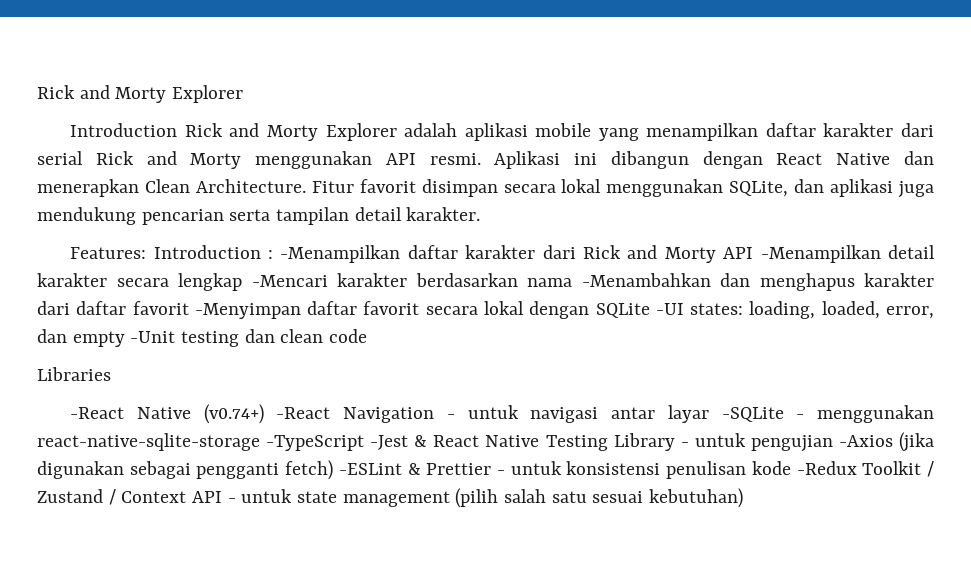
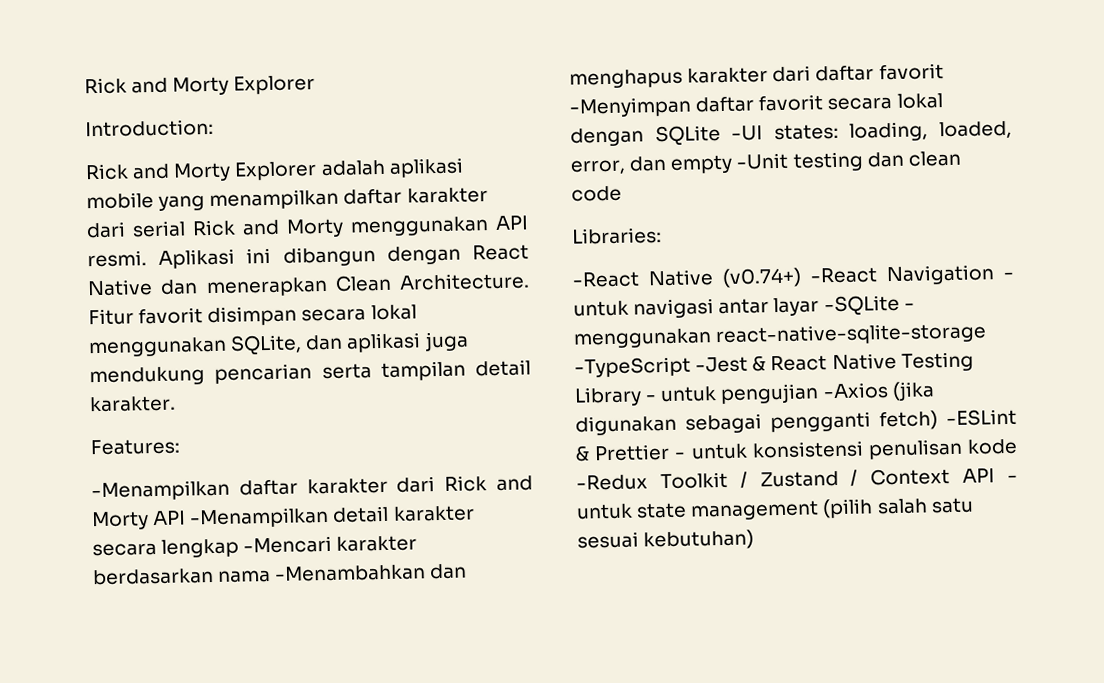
- Introduction Rick and Morty Explorer adalah aplikasi mobile yang menampilkan daftar karakter dari serial Rick and Morty menggunakan API resmi.
+ Introduction:
+ Rick and Morty Explorer adalah aplikasi mobile yang menampilkan daftar karakter dari serial Rick and Morty menggunakan API resmi.
- Features: Introduction : -Menampilkan daftar karakter dari Rick and Morty API -Menampilkan detail karakter secara lengkap -Mencari karakter berdasarkan nama -Menambahkan dan menghapus karakter dari daftar favorit -Menyimpan daftar favorit secara lokal dengan SQLite -UI states: loading, loaded, error, dan empty -Unit testing dan clean code
+ Features:
+ -Menampilkan daftar karakter dari Rick and Morty API -Menampilkan detail karakter secara lengkap -Mencari karakter berdasarkan nama -Menambahkan dan menghapus karakter dari daftar favorit -Menyimpan daftar favorit secara lokal dengan SQLite -UI states: loading, loaded, error, dan empty -Unit testing dan clean code
- Libraries
+ Libraries:

